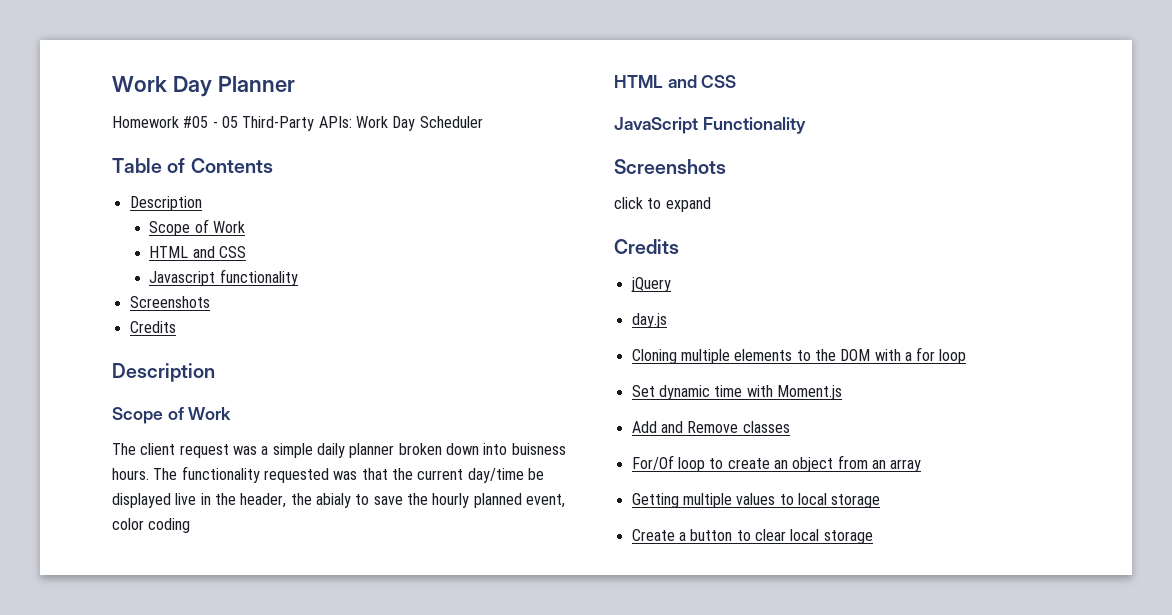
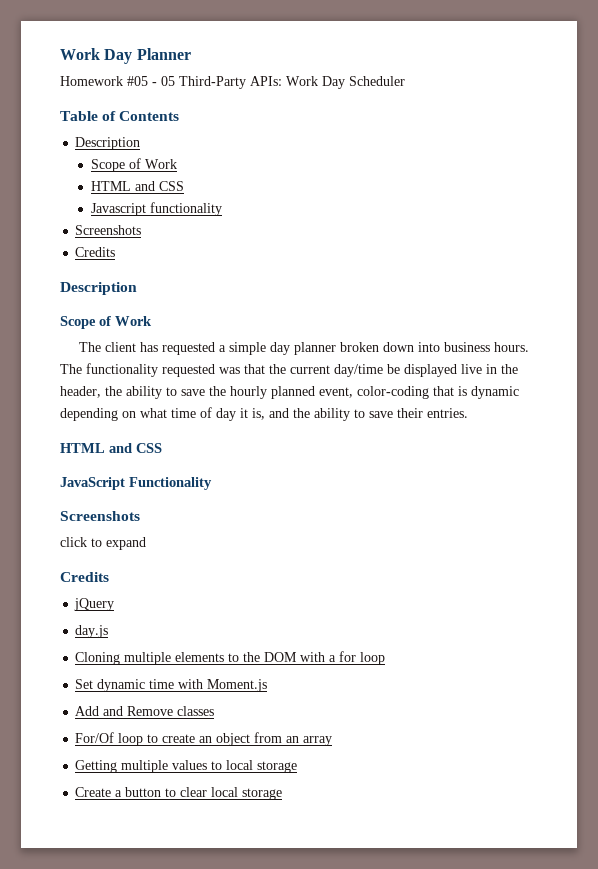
- The client request was a simple daily planner broken down into buisness hours.
+ The client has requested a simple day planner broken down into business hours.
- The functionality requested was that the current day/time be displayed live in the header, the abialy to save the hourly planned event, color coding
+ The functionality requested was that the current day/time be displayed live in the header, the ability to save the hourly planned event, color-coding that is dynamic depending on what time of day it is, and the ability to save their entries.

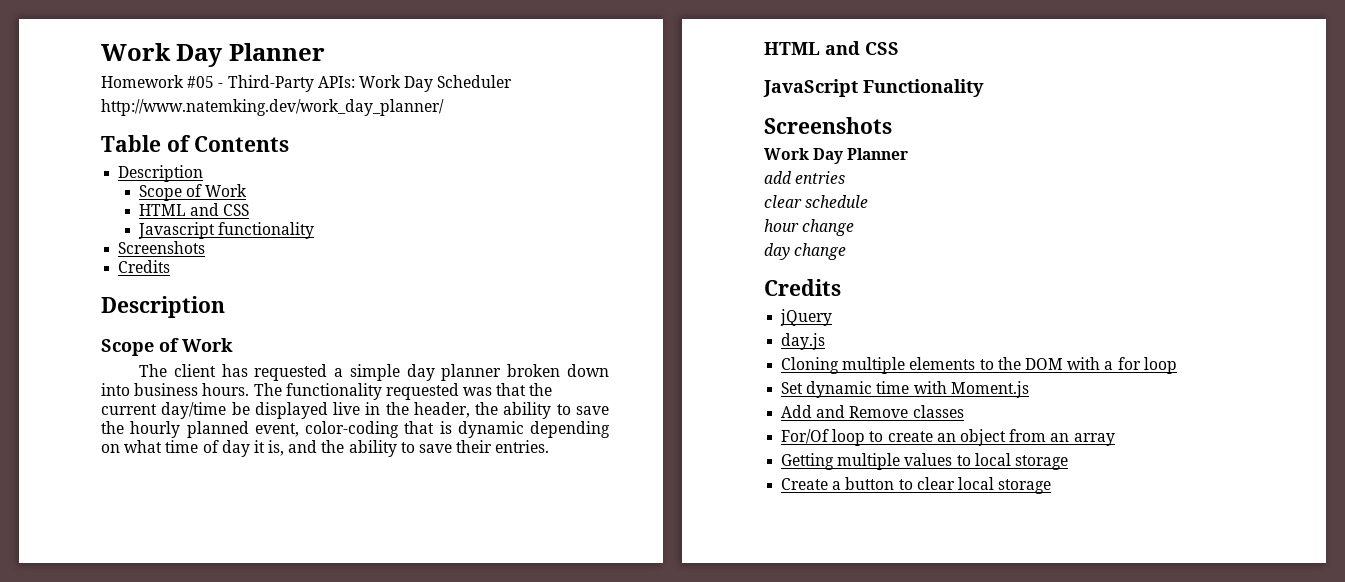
- Homework #05 - 05 Third-Party APIs: Work Day Scheduler
+ Homework #05 - Third-Party APIs: Work Day Scheduler
+ http://www.natemking.dev/work_day_planner/
  JavaScript Functionality
  Screenshots
- click to expand
+ Work Day Planner
+ add entries
+ clear schedule
+ hour change
+ day change

